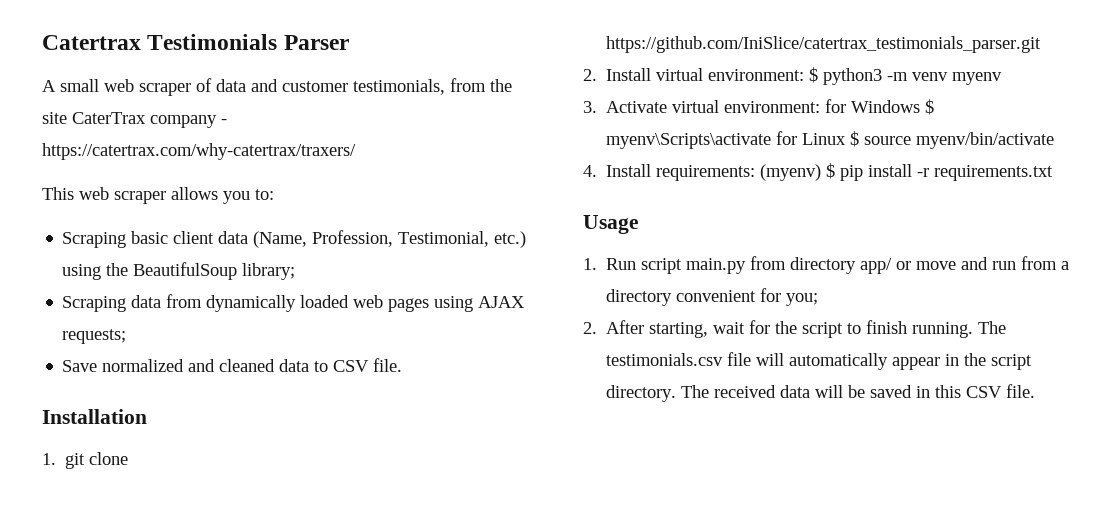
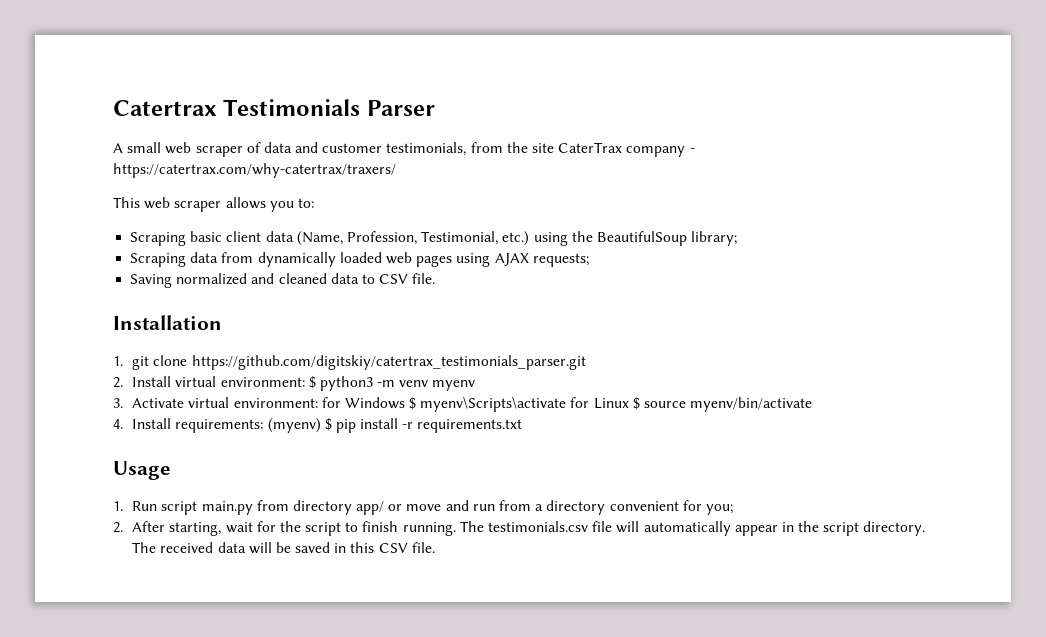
- Save normalized and cleaned data to CSV file.
+ Saving normalized and cleaned data to CSV file.
- 1. git clone https://github.com/IniSlice/catertrax_testimonials_parser.git
+ 1. git clone https://github.com/digitskiy/catertrax_testimonials_parser.git

